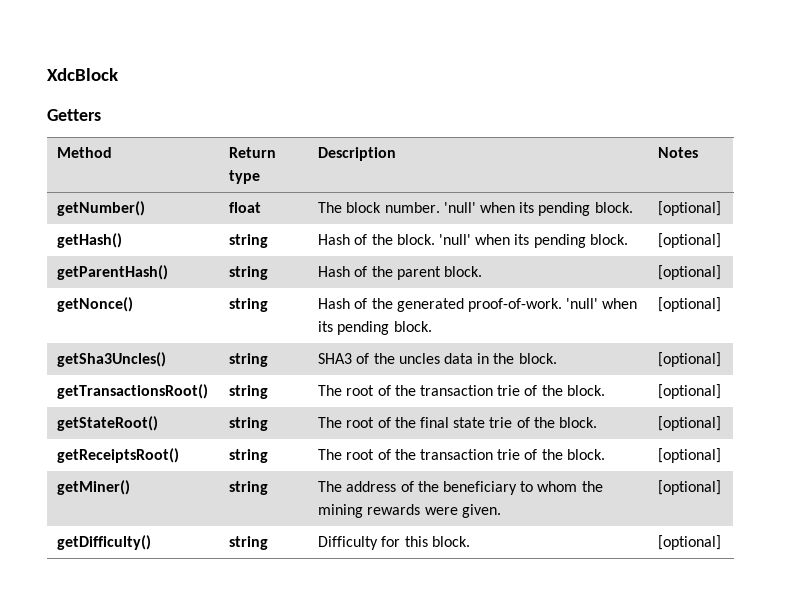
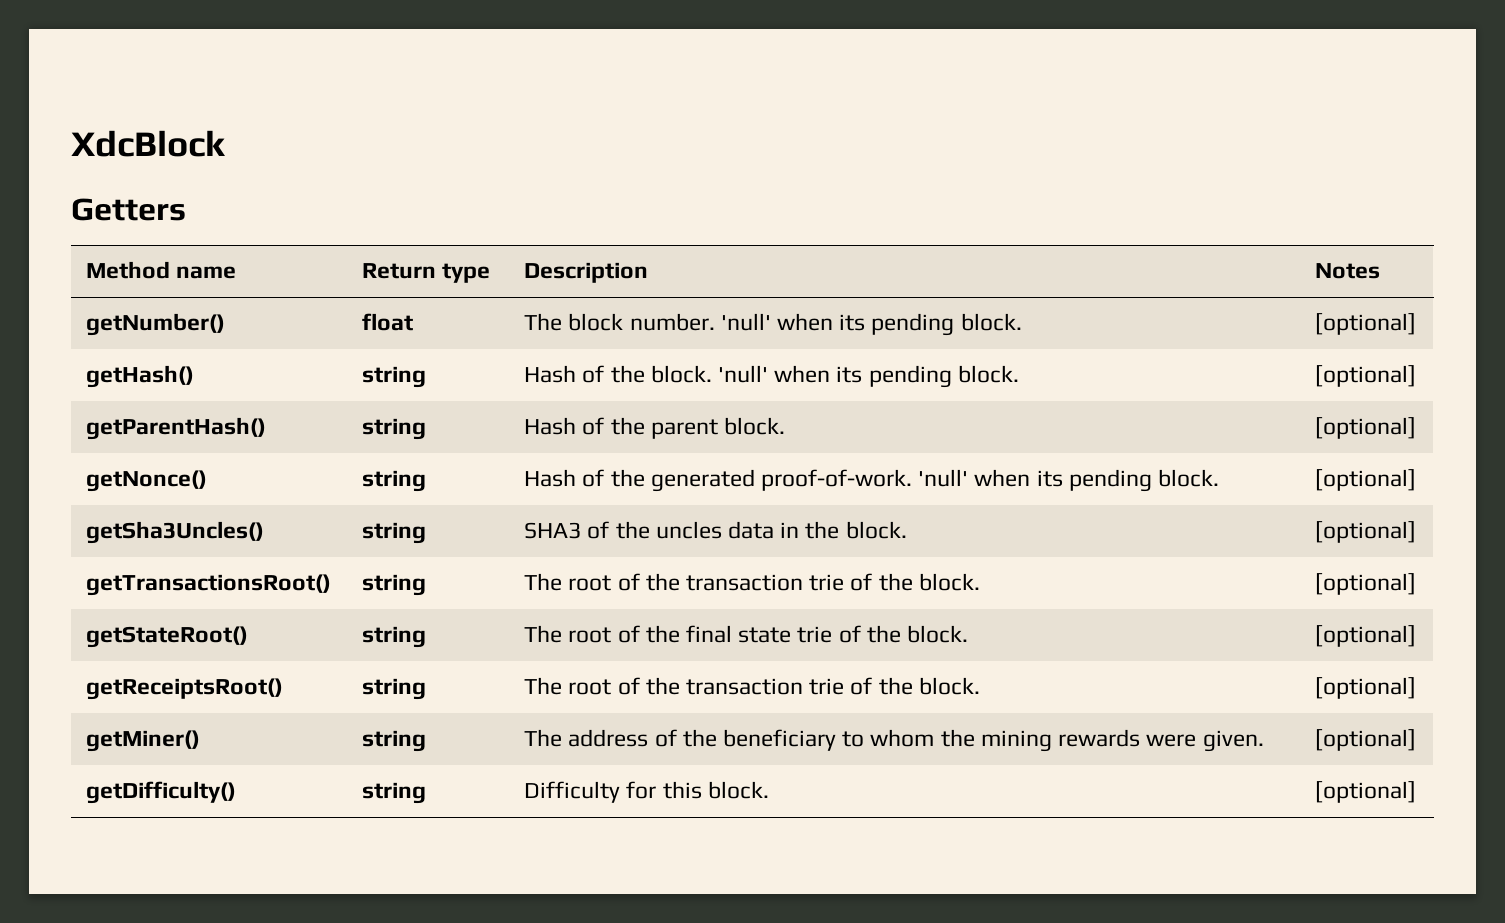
- Method | Return type | Description | Notes
+ Method name | Return type | Description | Notes

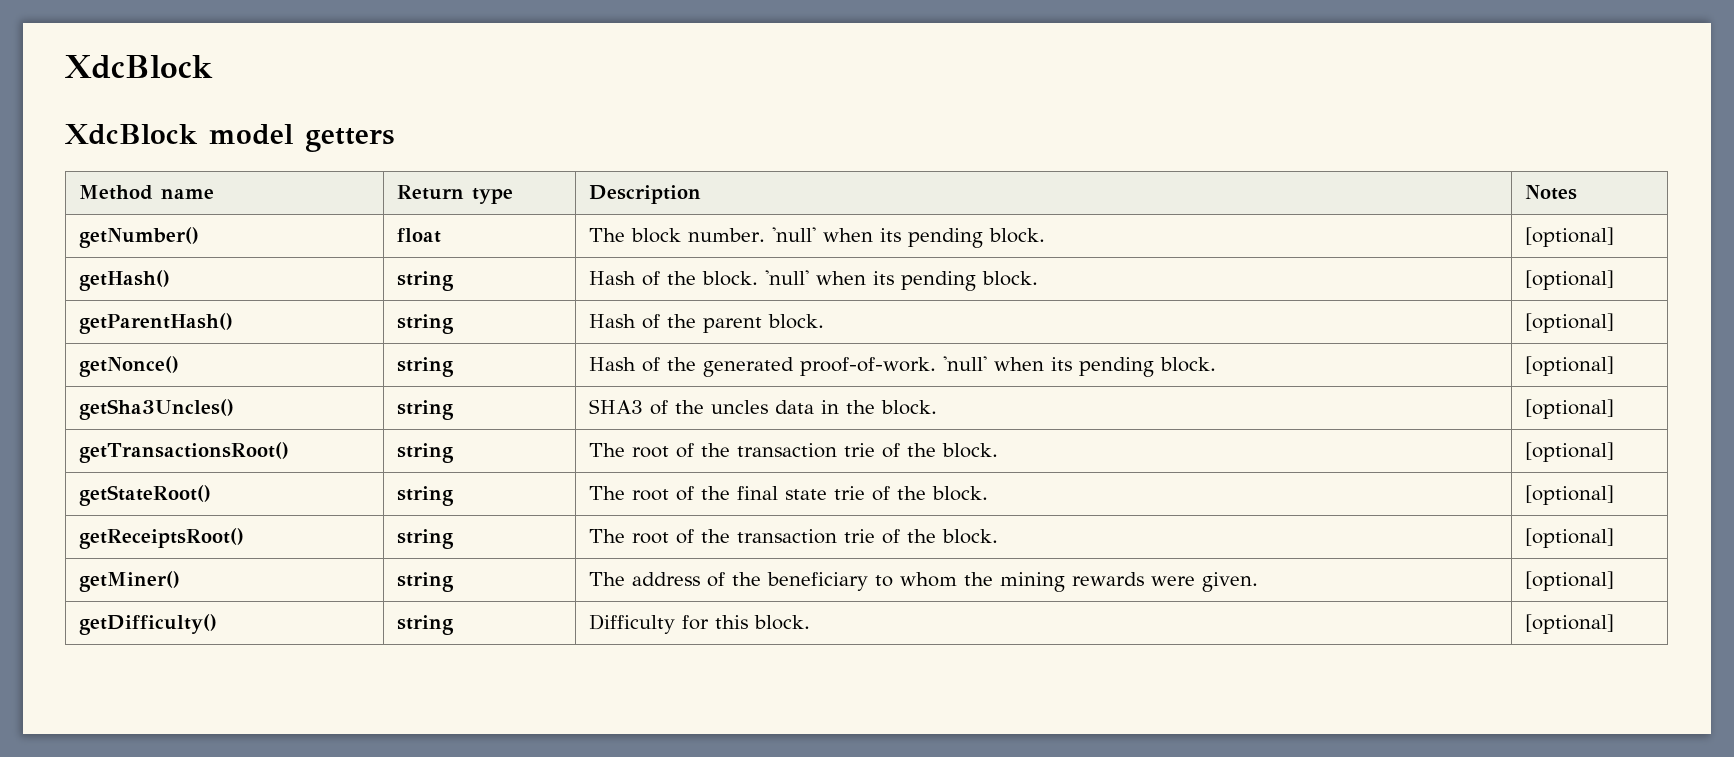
- Getters
+ XdcBlock model getters

